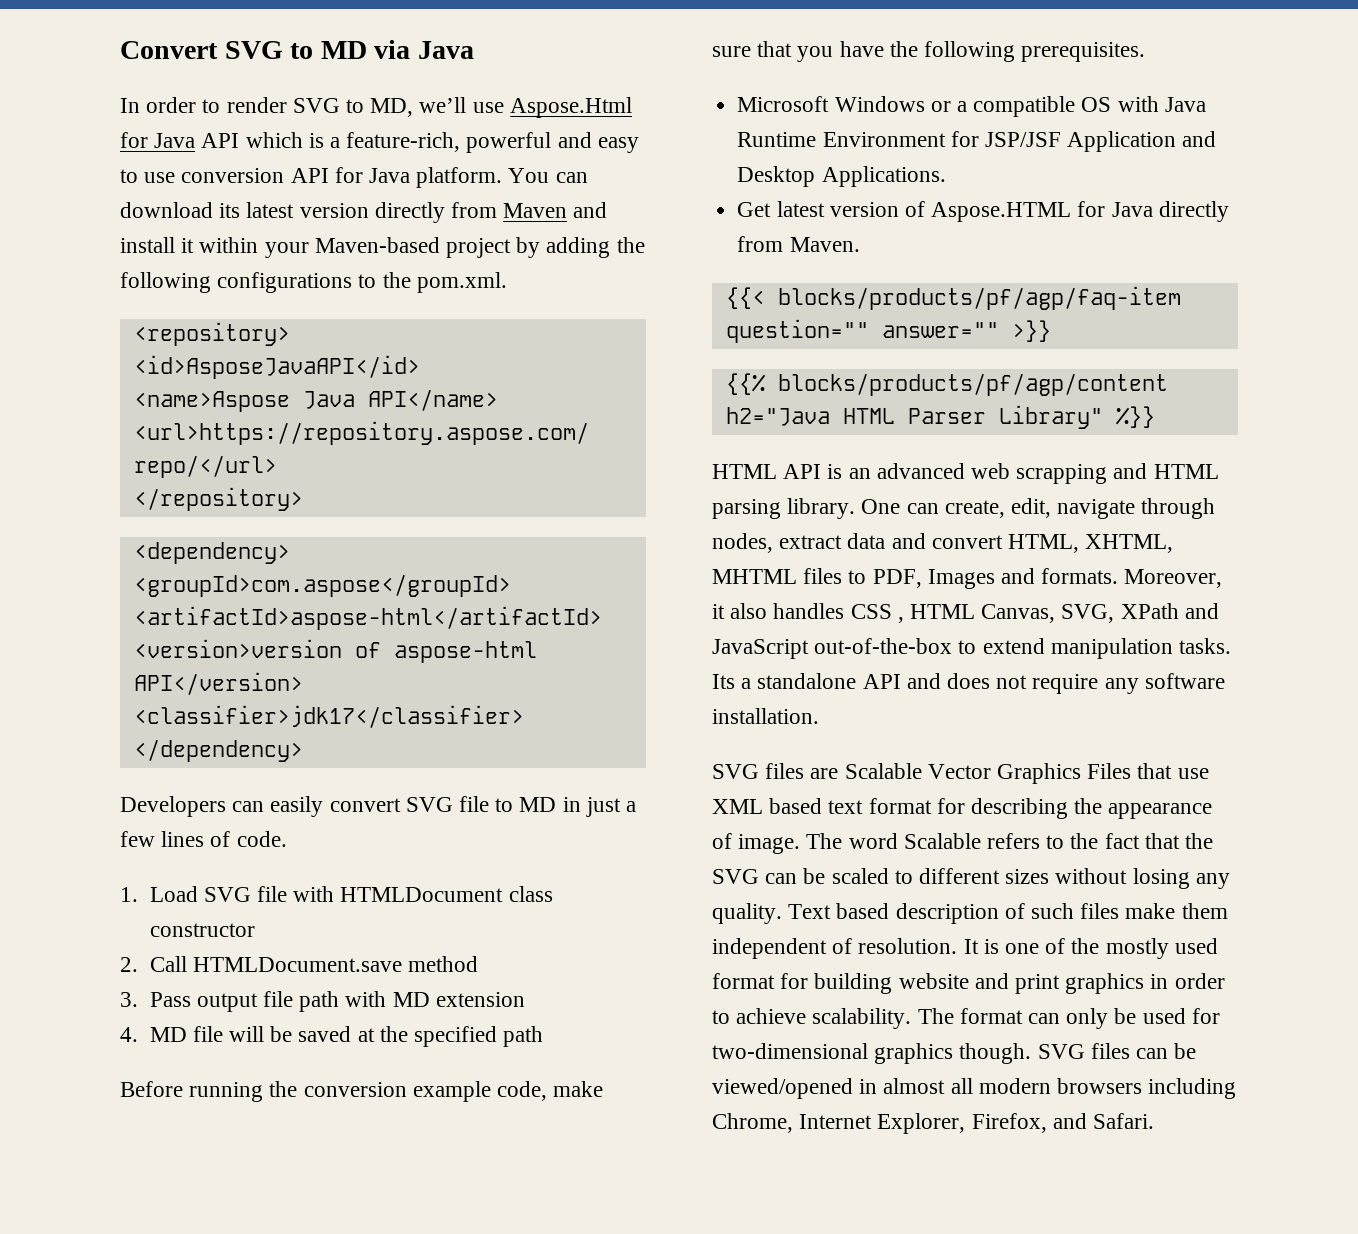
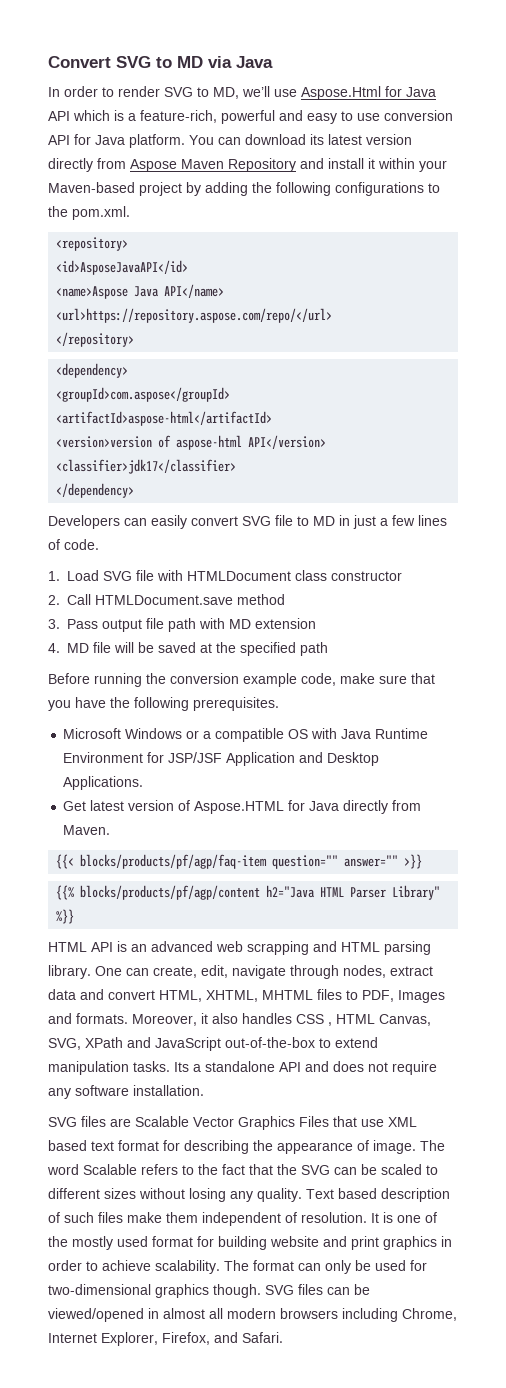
- You can download its latest version directly from Maven and install it within your Maven-based project by adding the following configurations to the pom.xml.
+ You can download its latest version directly from Aspose Maven Repository and install it within your Maven-based project by adding the following configurations to the pom.xml.

